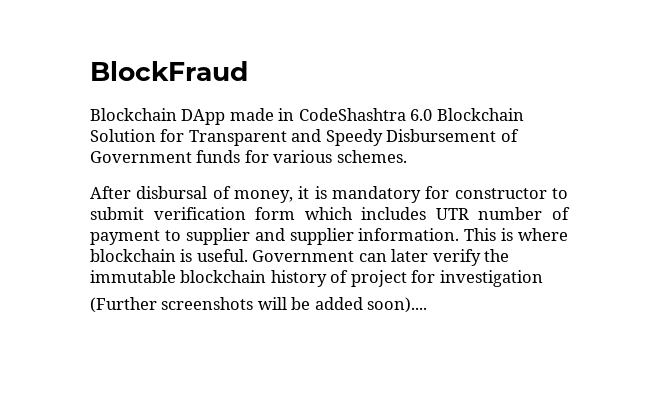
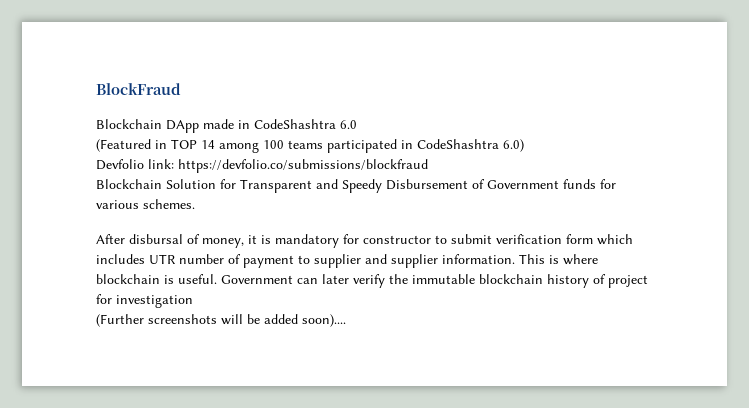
- Blockchain DApp made in CodeShashtra 6.0 Blockchain Solution for Transparent and Speedy Disbursement of Government funds for various schemes.
+ Blockchain DApp made in CodeShashtra 6.0
+ (Featured in TOP 14 among 100 teams participated in CodeShashtra 6.0)
+ Devfolio link: https://devfolio.co/submissions/blockfraud
+ Blockchain Solution for Transparent and Speedy Disbursement of Government funds for various schemes.

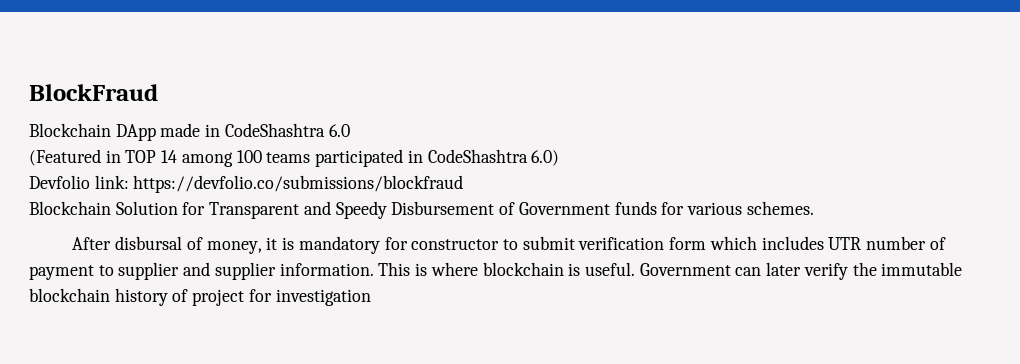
- (Further screenshots will be added soon)....

